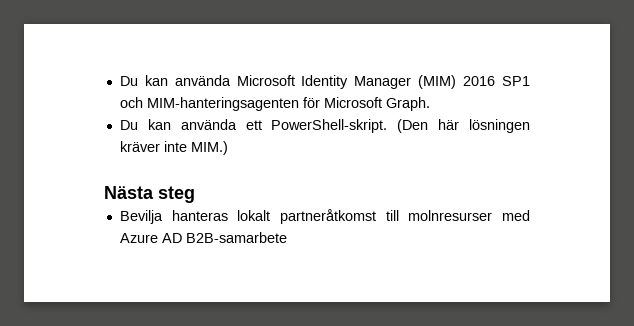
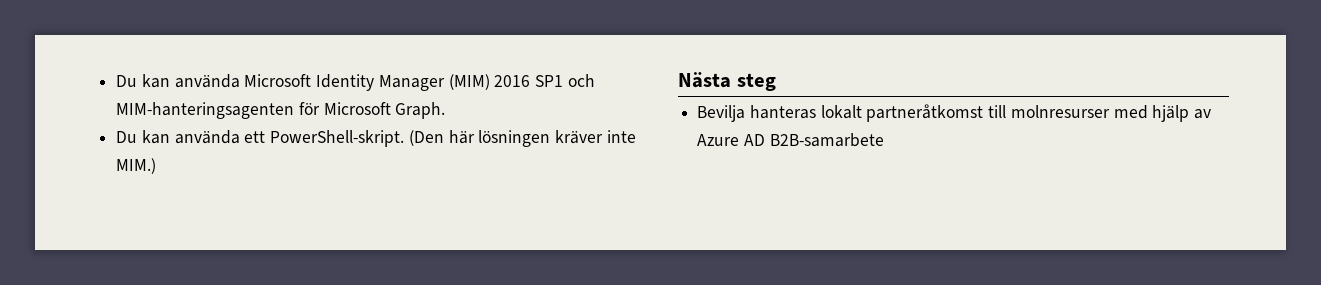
- Bevilja hanteras lokalt partneråtkomst till molnresurser med Azure AD B2B-samarbete
+ Bevilja hanteras lokalt partneråtkomst till molnresurser med hjälp av Azure AD B2B-samarbete

